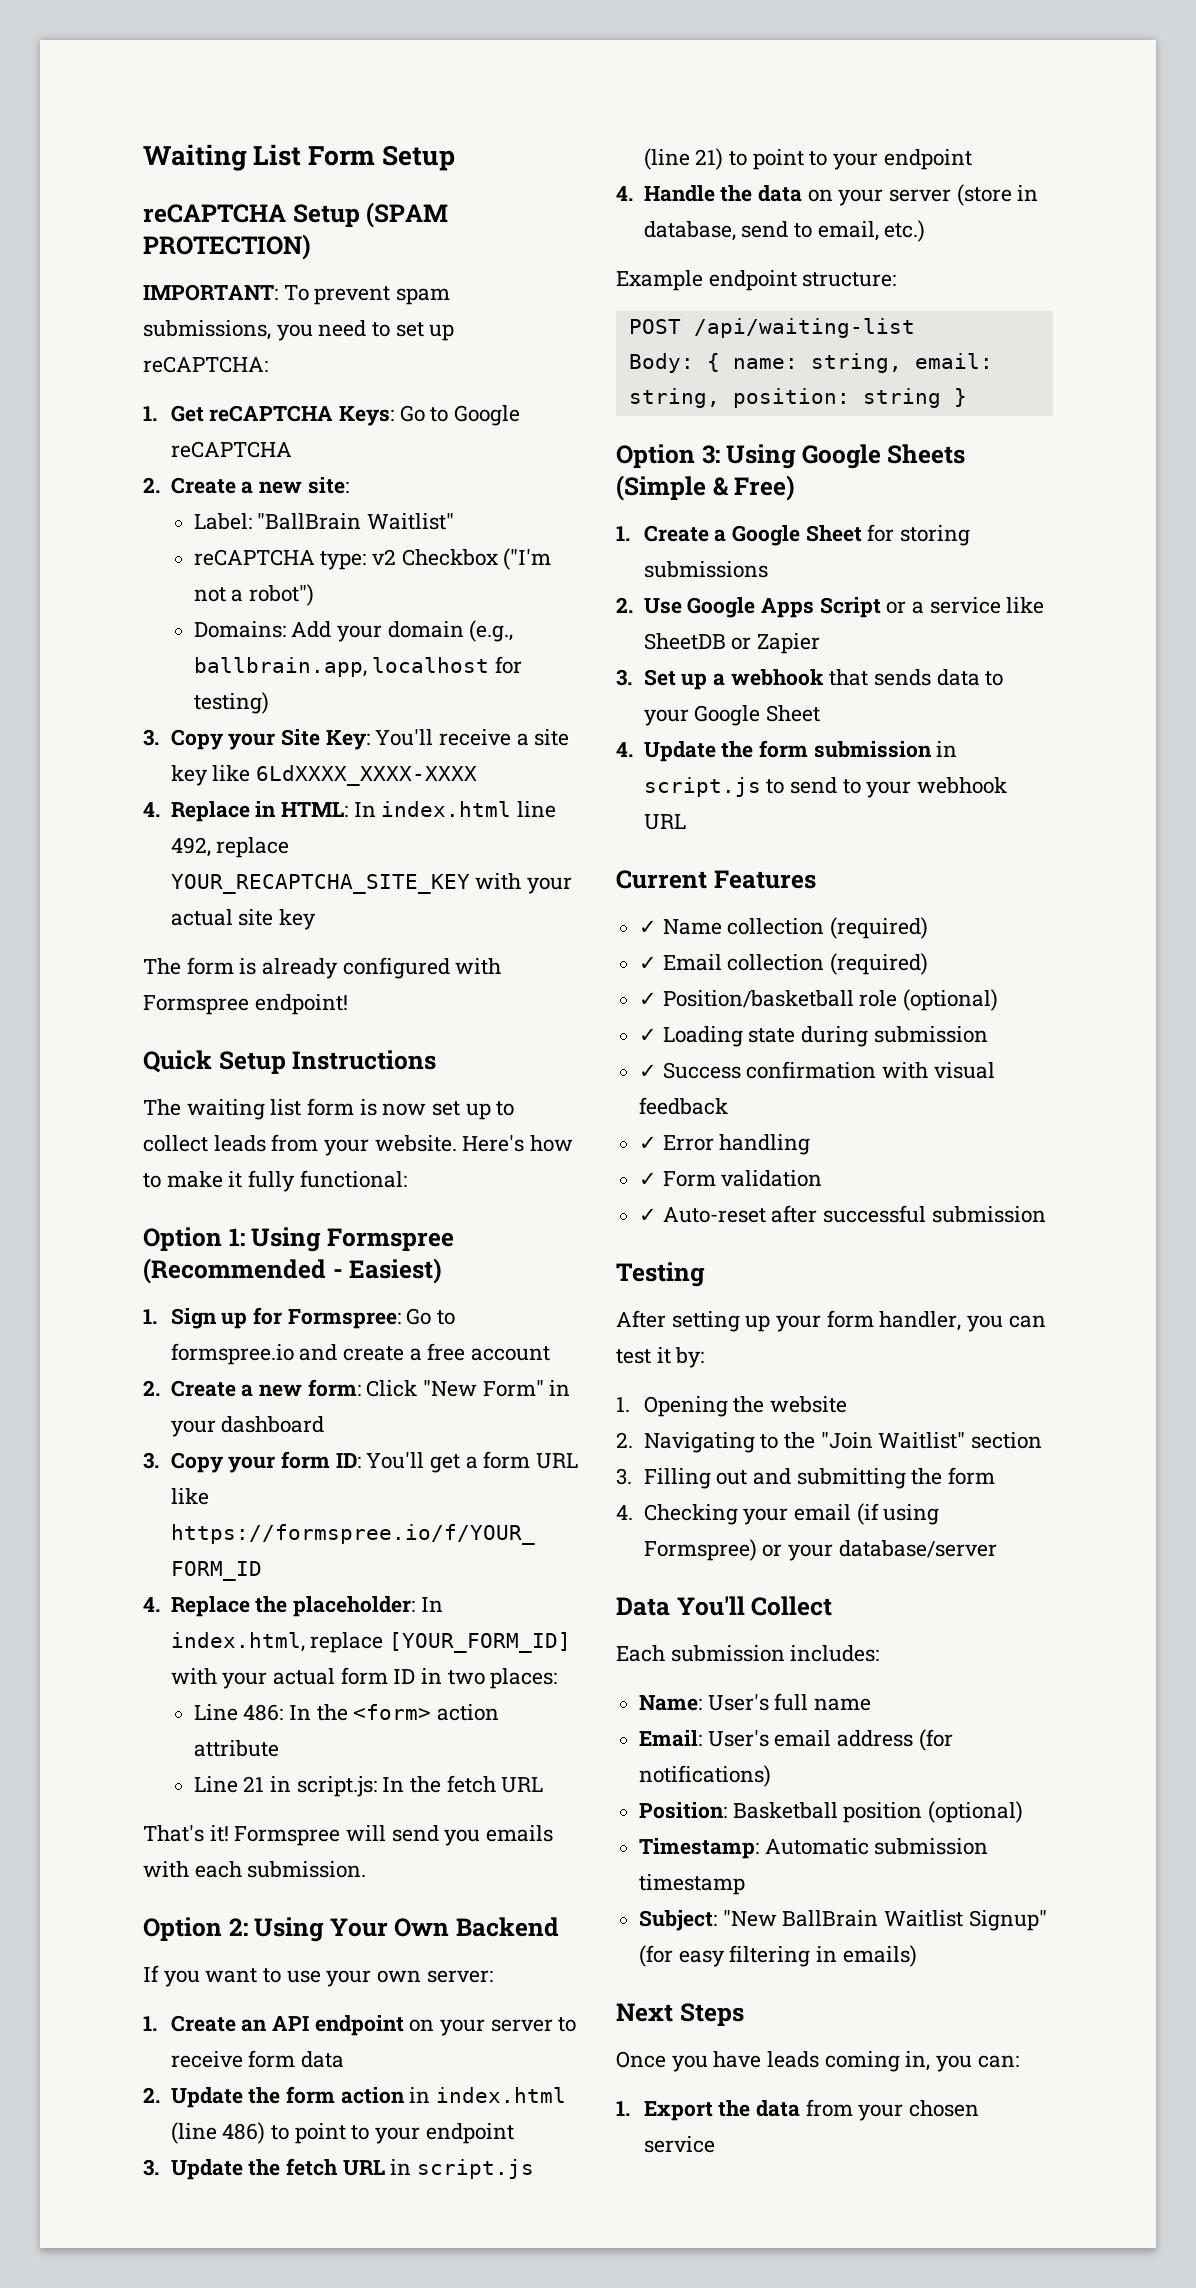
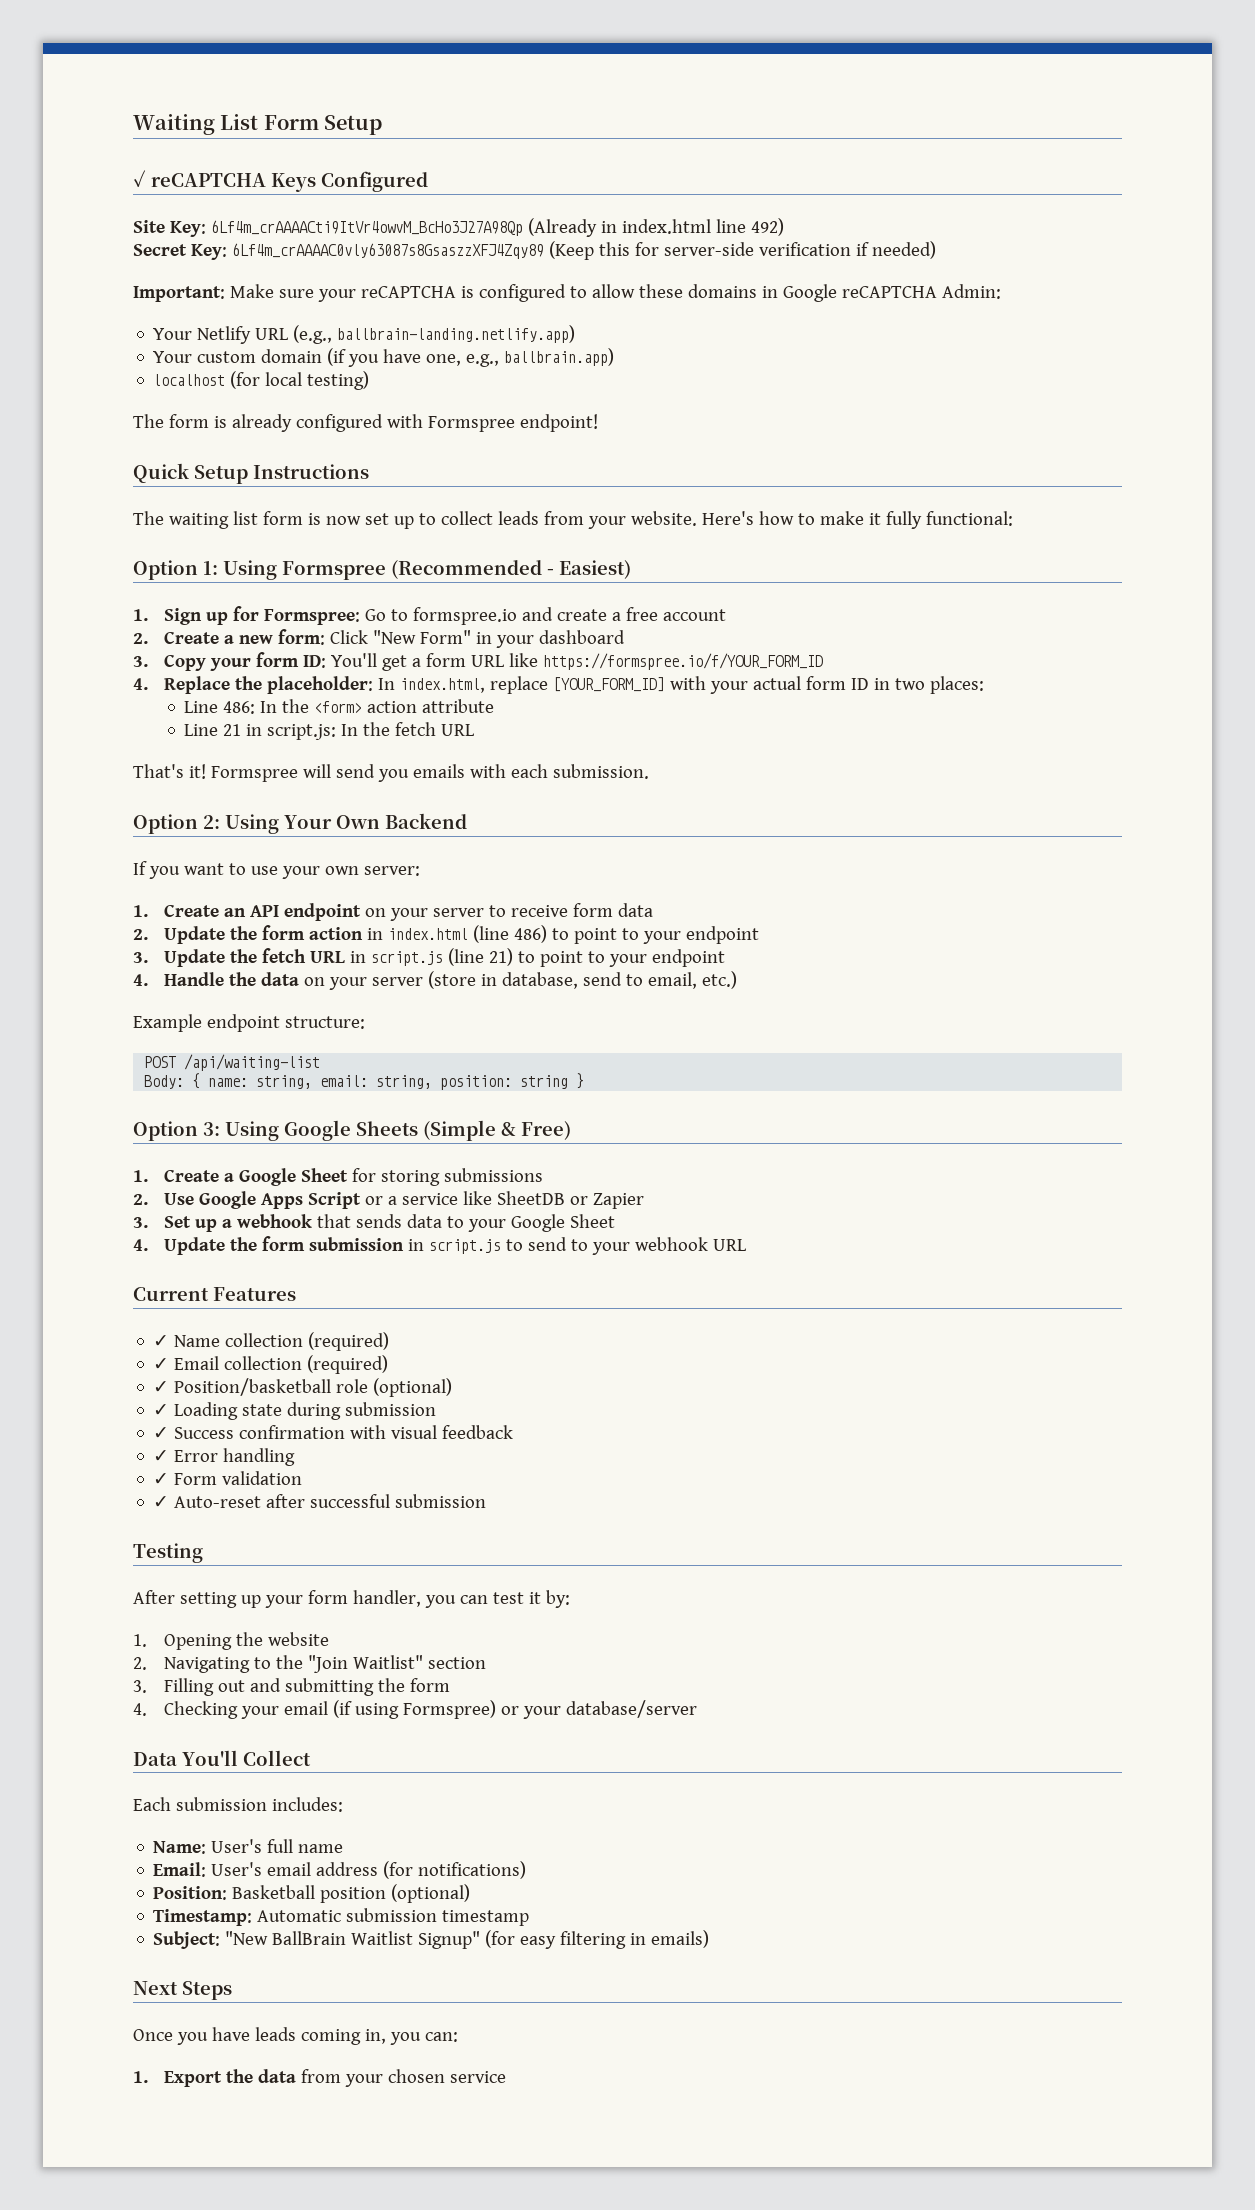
- reCAPTCHA Setup (SPAM PROTECTION)
- IMPORTANT: To prevent spam submissions, you need to set up reCAPTCHA:
- 1. Get reCAPTCHA Keys: Go to Google reCAPTCHA
- 2. Create a new site:
- Label: "BallBrain Waitlist"
- reCAPTCHA type: v2 Checkbox ("I'm not a robot")
- Domains: Add your domain (e.g., ballbrain.app, localhost for testing)
- 3. Copy your Site Key: You'll receive a site key like 6LdXXXX_XXXX-XXXX
- 4. Replace in HTML: In index.html line 492, replace YOUR_RECAPTCHA_SITE_KEY with your actual site key
+ ✓ reCAPTCHA Keys Configured
+ Site Key: 6Lf4m_crAAAACti9ItVr4owvM_BcHo3J27A98Qp (Already in index.html line 492)
+ Secret Key: 6Lf4m_crAAAAC0vly63087s8GsaszzXFJ4Zqy89 (Keep this for server-side verification if needed)
+ Important: Make sure your reCAPTCHA is configured to allow these domains in Google reCAPTCHA Admin:
+ Your Netlify URL (e.g., ballbrain-landing.netlify.app)
+ Your custom domain (if you have one, e.g., ballbrain.app)
+ localhost (for local testing)

